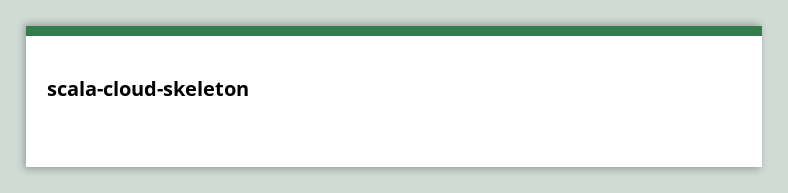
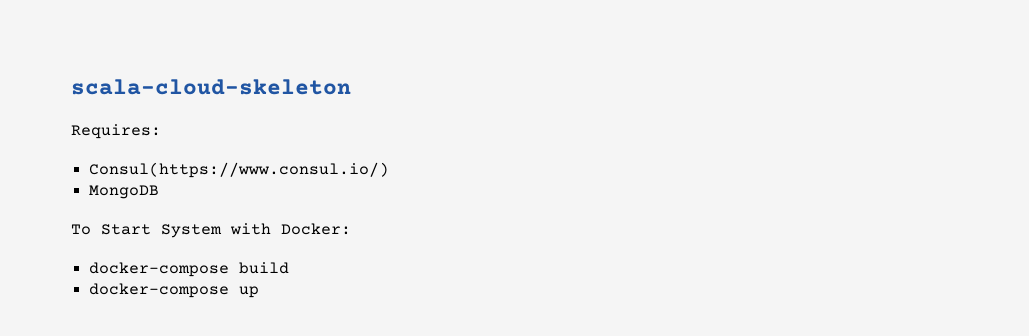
+ Requires:
+ Consul(https://www.consul.io/)
+ MongoDB
+ To Start System with Docker:
+ docker-compose build
+ docker-compose up

